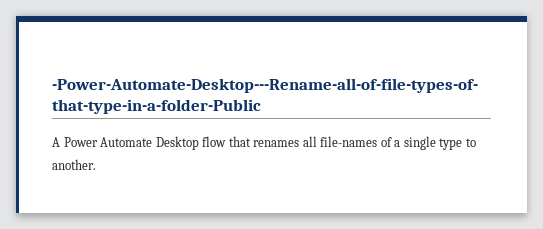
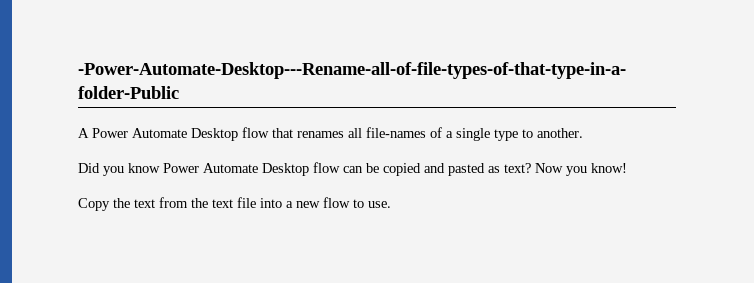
+ Did you know Power Automate Desktop flow can be copied and pasted as text? Now you know!
+ Copy the text from the text file into a new flow to use.

